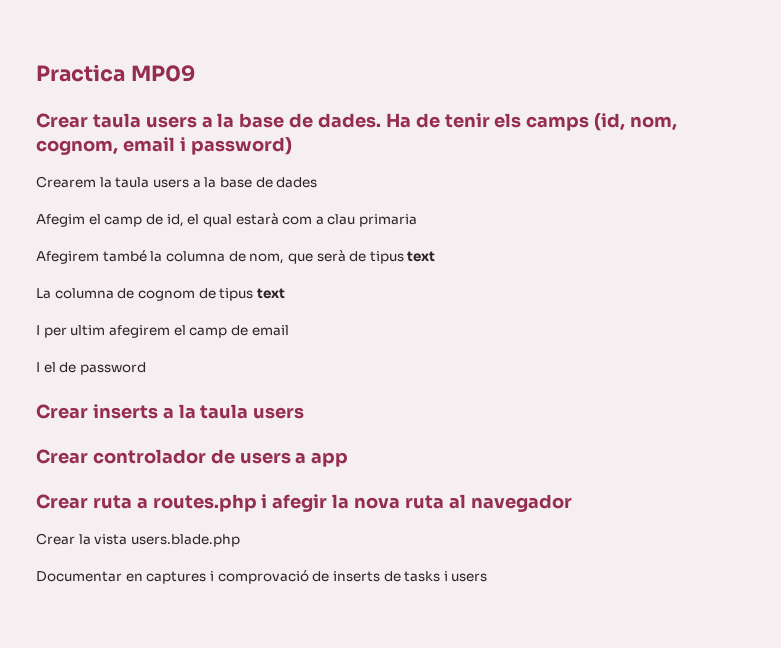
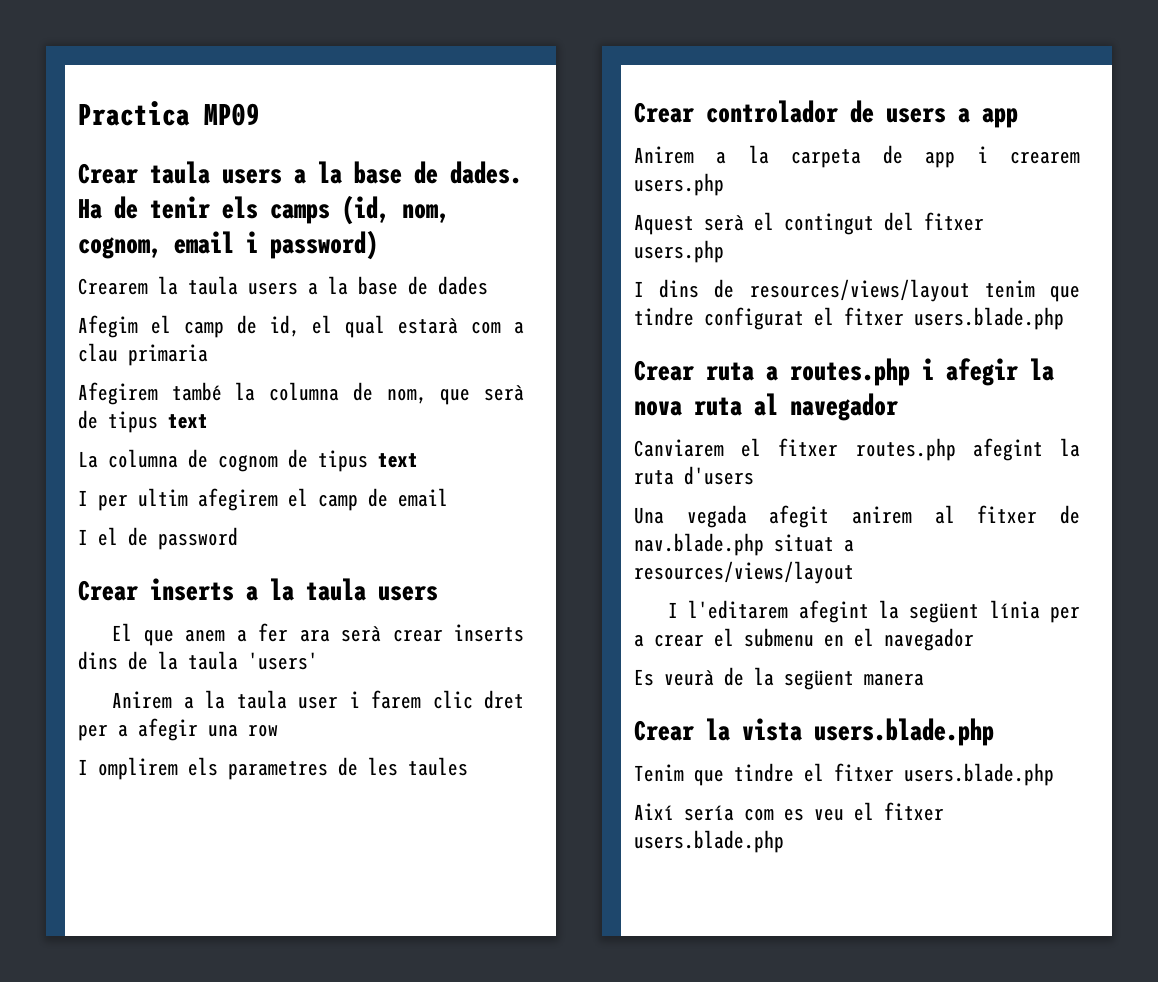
+ El que anem a fer ara serà crear inserts dins de la taula 'users'
+ Anirem a la taula user i farem clic dret per a afegir una row
+ I omplirem els parametres de les taules
+ Anirem a la carpeta de app i crearem users.php
+ Aquest serà el contingut del fitxer users.php
+ I dins de resources/views/layout tenim que tindre configurat el fitxer users.blade.php
+ Canviarem el fitxer routes.php afegint la ruta d'users
+ Una vegada afegit anirem al fitxer de nav.blade.php situat a resources/views/layout
+ I l'editarem afegint la següent línia per a crear el submenu en el navegador
+ Es veurà de la següent manera
  Crear la vista users.blade.php
- Documentar en captures i comprovació de inserts de tasks i users
+ Tenim que tindre el fitxer users.blade.php
+ Així sería com es veu el fitxer users.blade.php

